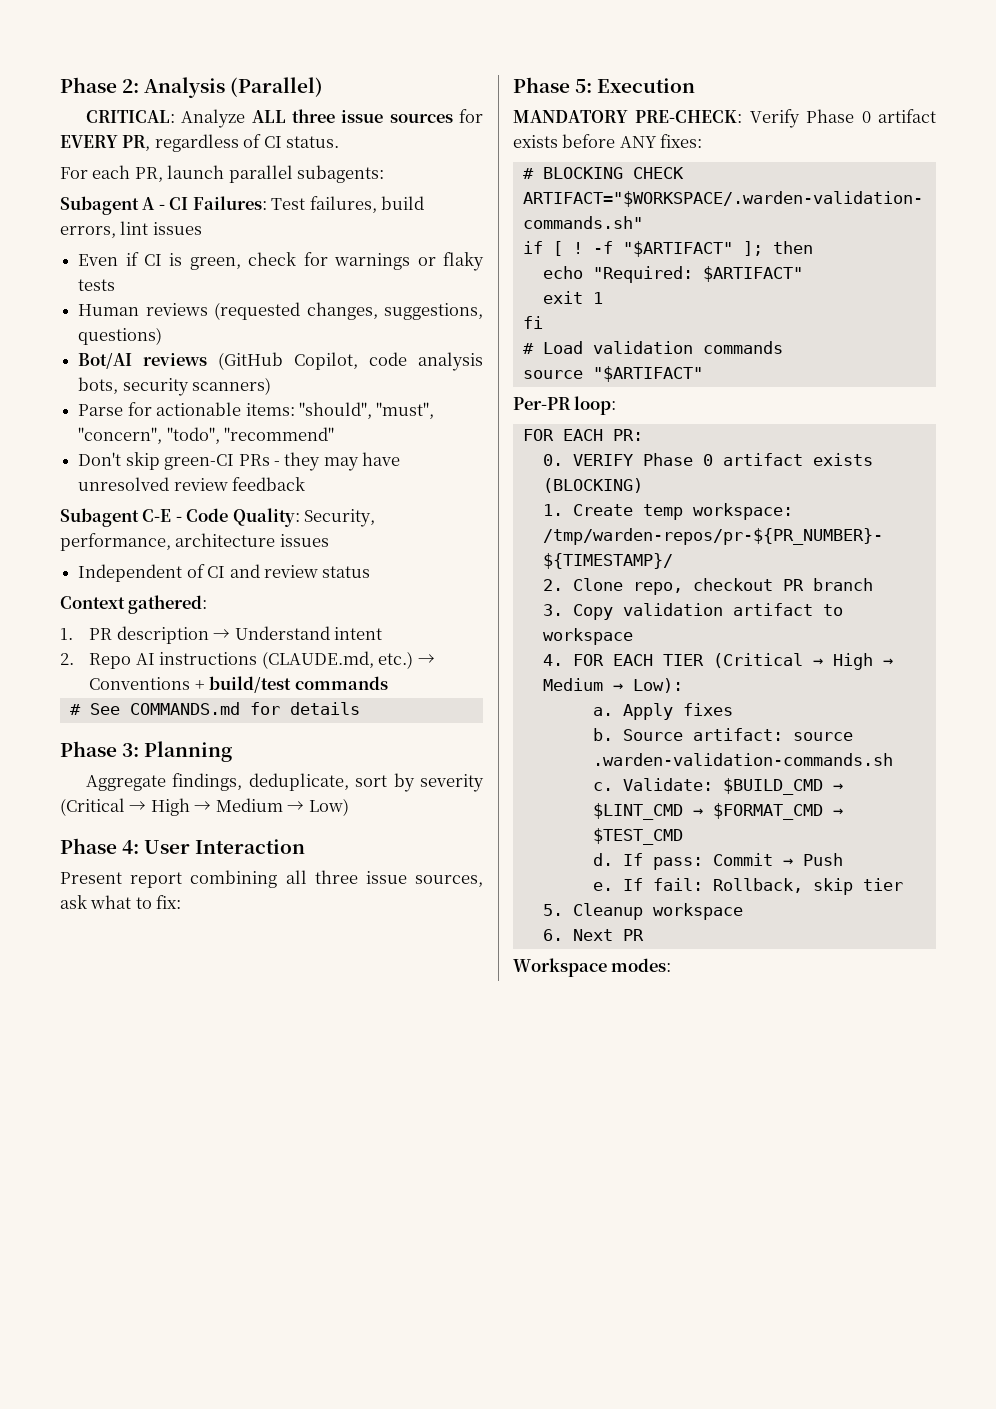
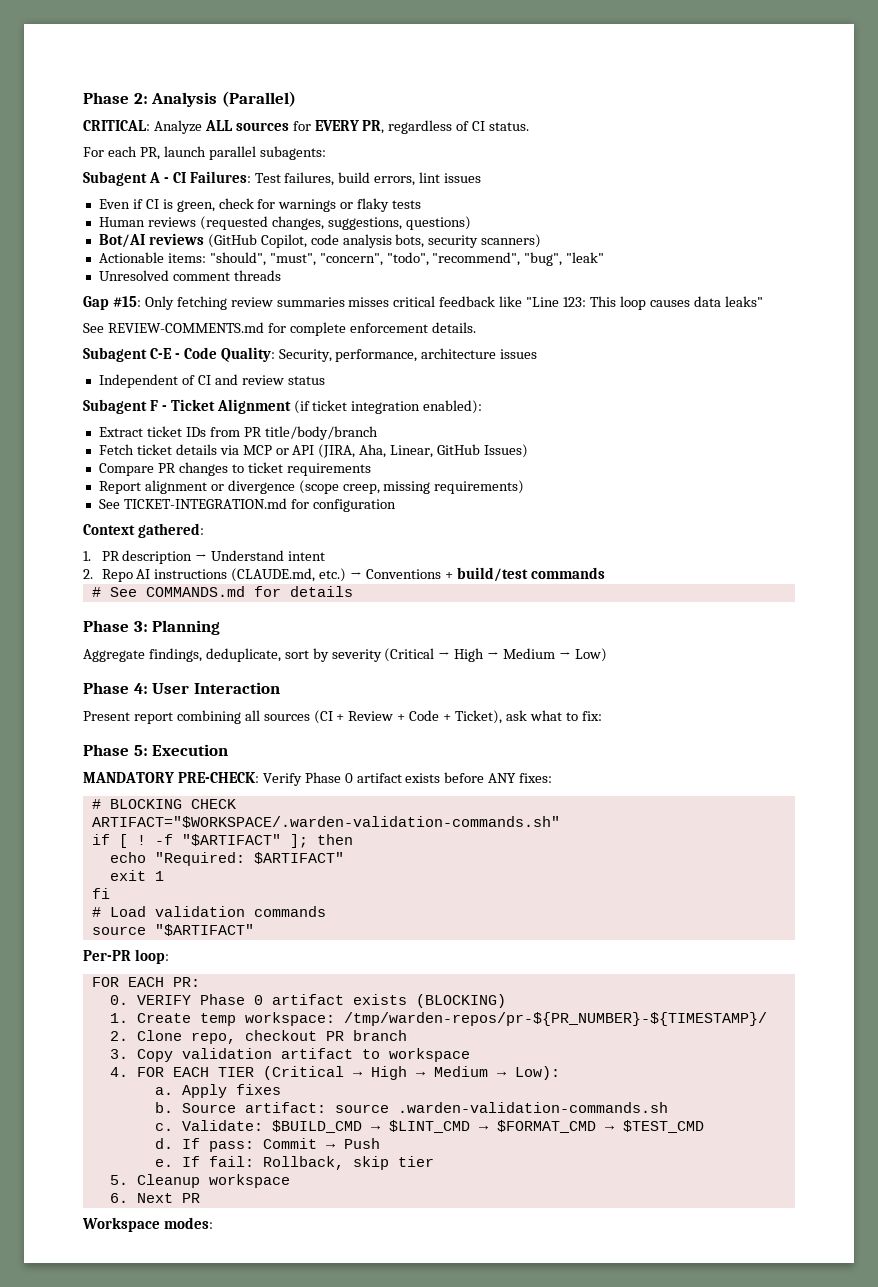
- CRITICAL: Analyze ALL three issue sources for EVERY PR, regardless of CI status.
+ CRITICAL: Analyze ALL sources for EVERY PR, regardless of CI status.
- Parse for actionable items: "should", "must", "concern", "todo", "recommend"
- Don't skip green-CI PRs - they may have unresolved review feedback
+ Actionable items: "should", "must", "concern", "todo", "recommend", "bug", "leak"
+ Unresolved comment threads
+ Gap #15: Only fetching review summaries misses critical feedback like "Line 123: This loop causes data leaks"
+ See REVIEW-COMMENTS.md for complete enforcement details.
+ Subagent F - Ticket Alignment (if ticket integration enabled):
+ Extract ticket IDs from PR title/body/branch
+ Fetch ticket details via MCP or API (JIRA, Aha, Linear, GitHub Issues)
+ Compare PR changes to ticket requirements
+ Report alignment or divergence (scope creep, missing requirements)
+ See TICKET-INTEGRATION.md for configuration
- Present report combining all three issue sources, ask what to fix:
+ Present report combining all sources (CI + Review + Code + Ticket), ask what to fix:

